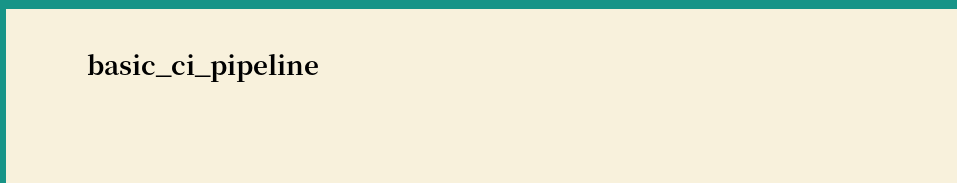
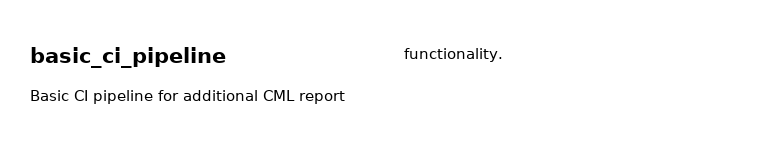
+ Basic CI pipeline for additional CML report functionality.

